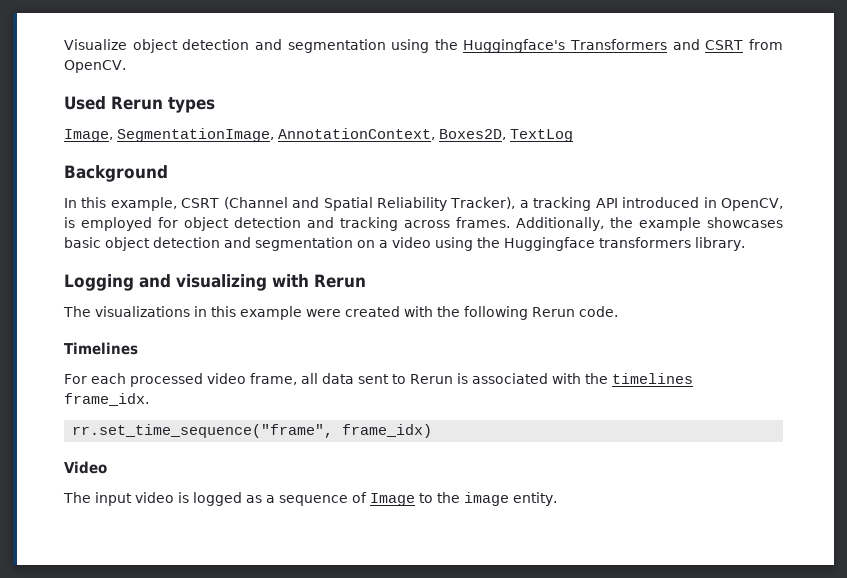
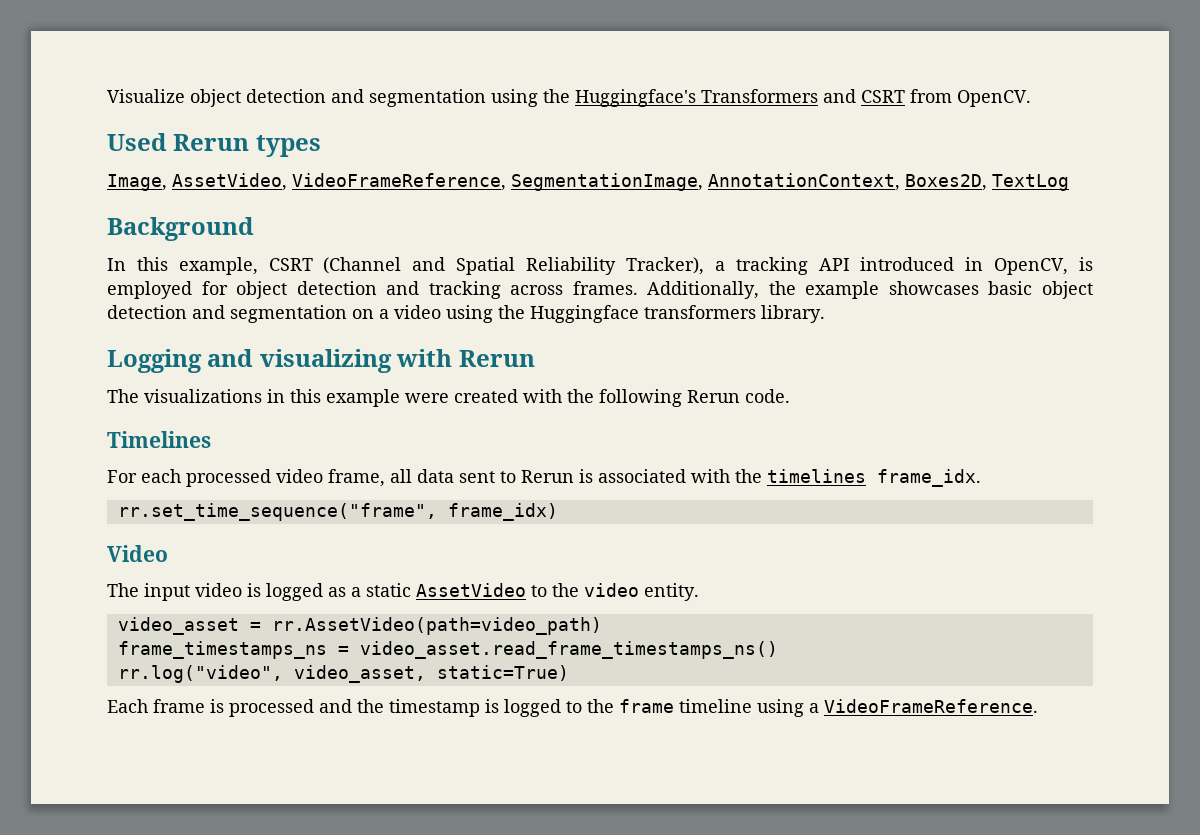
- Image, SegmentationImage, AnnotationContext, Boxes2D, TextLog
+ Image, AssetVideo, VideoFrameReference, SegmentationImage, AnnotationContext, Boxes2D, TextLog
- The input video is logged as a sequence of Image to the image entity.
+ The input video is logged as a static AssetVideo to the video entity.
+ video_asset = rr.AssetVideo(path=video_path)
+ frame_timestamps_ns = video_asset.read_frame_timestamps_ns()
+ rr.log("video", video_asset, static=True)
+ Each frame is processed and the timestamp is logged to the frame timeline using a VideoFrameReference.

